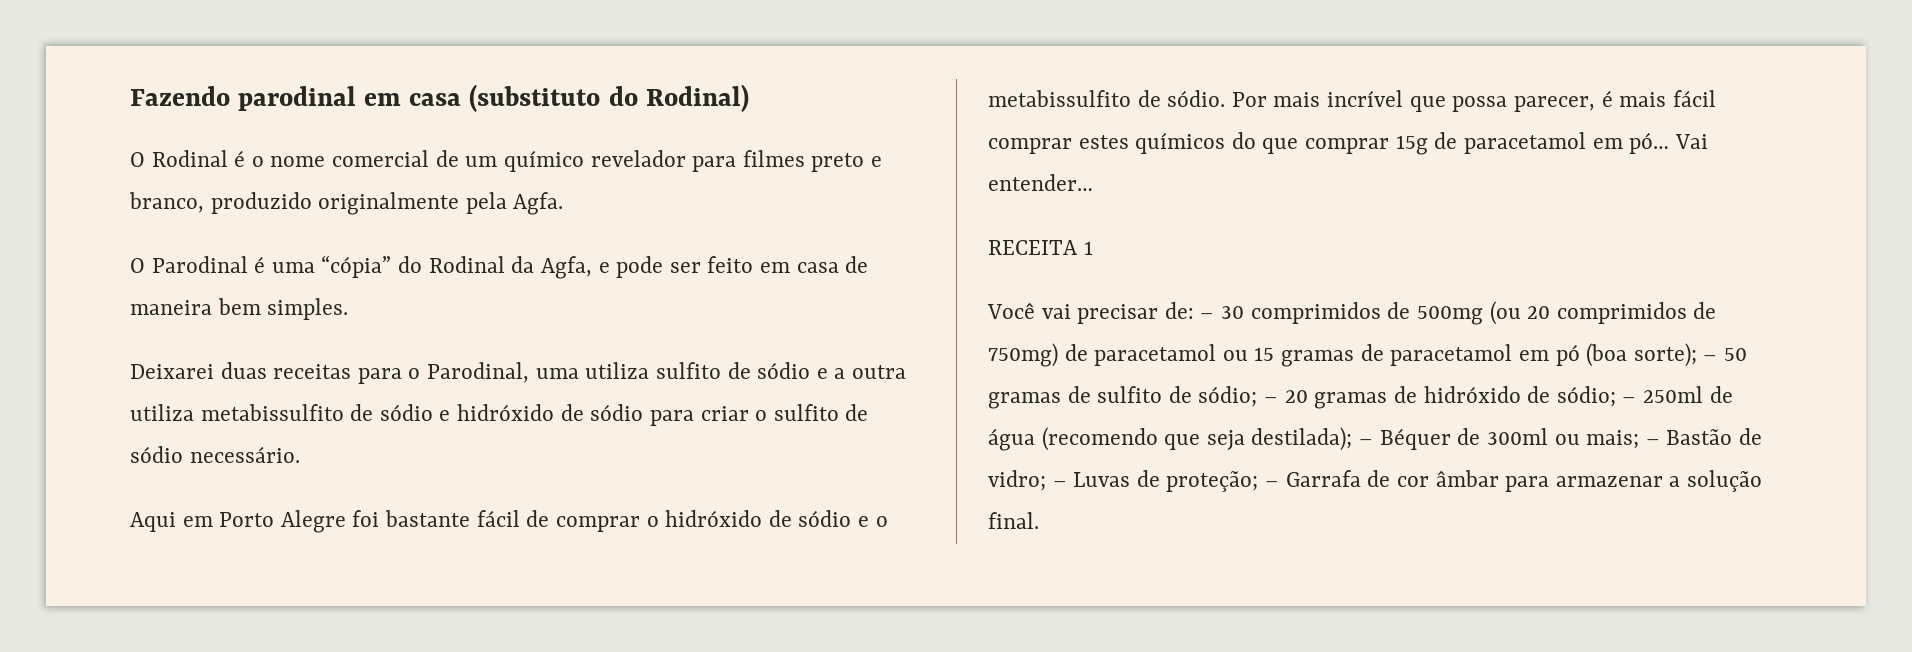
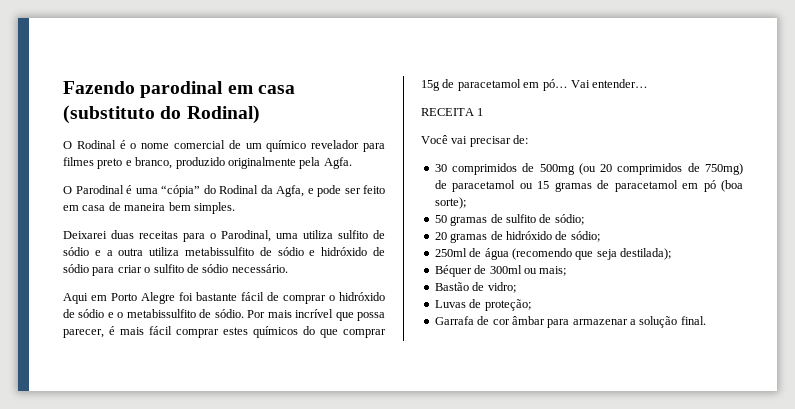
- Você vai precisar de: – 30 comprimidos de 500mg (ou 20 comprimidos de 750mg) de paracetamol ou 15 gramas de paracetamol em pó (boa sorte); – 50 gramas de sulfito de sódio; – 20 gramas de hidróxido de sódio; – 250ml de água (recomendo que seja destilada); – Béquer de 300ml ou mais; – Bastão de vidro; – Luvas de proteção; – Garrafa de cor âmbar para armazenar a solução final.
+ Você vai precisar de:
+ 30 comprimidos de 500mg (ou 20 comprimidos de 750mg) de paracetamol ou 15 gramas de paracetamol em pó (boa sorte);
+ 50 gramas de sulfito de sódio;
+ 20 gramas de hidróxido de sódio;
+ 250ml de água (recomendo que seja destilada);
+ Béquer de 300ml ou mais;
+ Bastão de vidro;
+ Luvas de proteção;
+ Garrafa de cor âmbar para armazenar a solução final.

